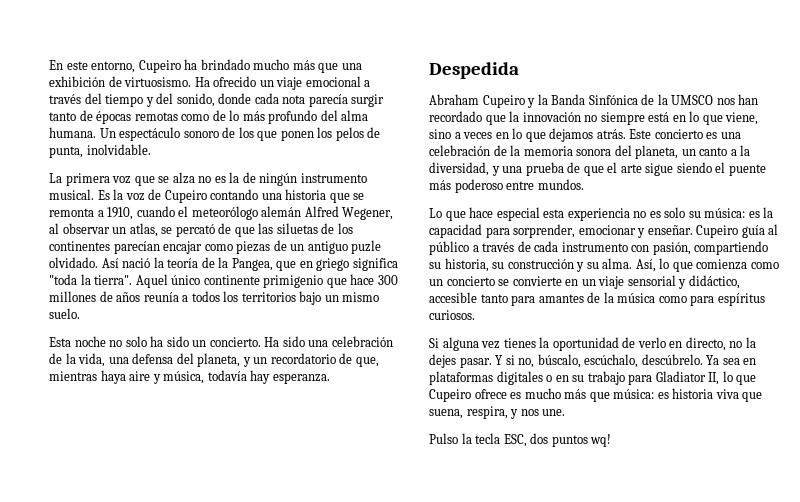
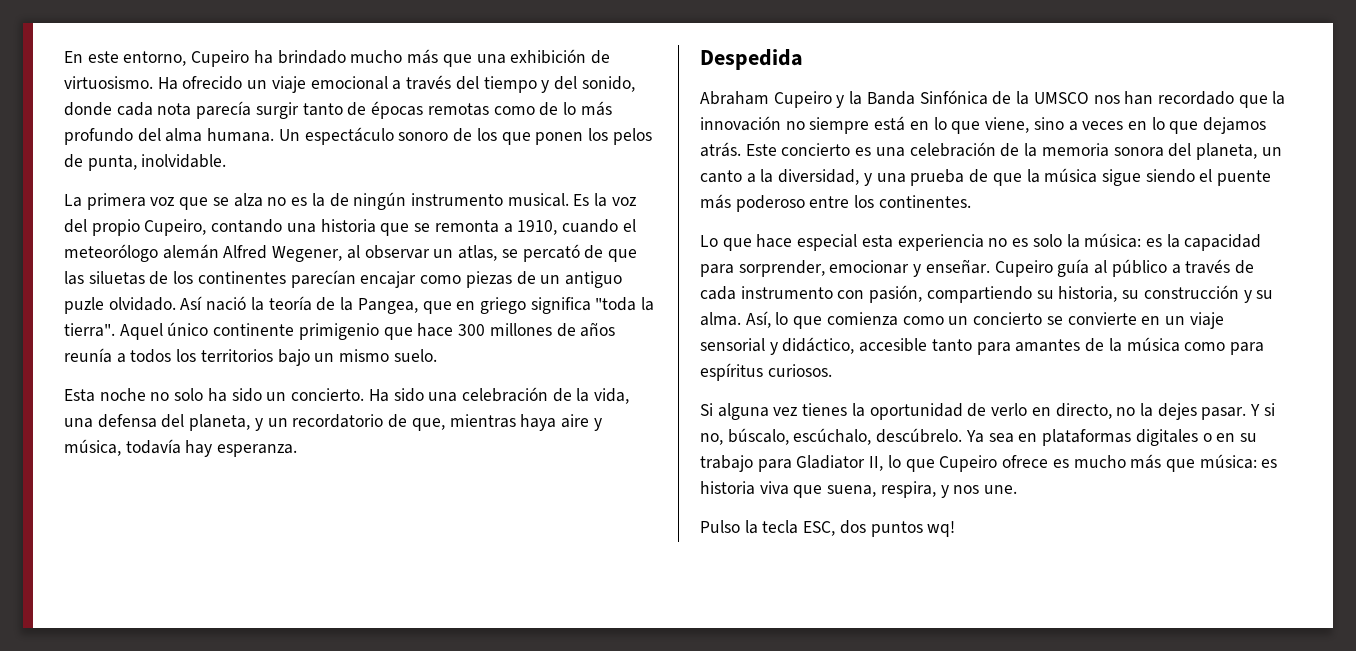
- Es la voz de Cupeiro contando una historia que se remonta a 1910, cuando el meteorólogo alemán Alfred Wegener, al observar un atlas, se percató de que las siluetas de los continentes parecían encajar como piezas de un antiguo puzle olvidado.
+ Es la voz del propio Cupeiro, contando una historia que se remonta a 1910, cuando el meteorólogo alemán Alfred Wegener, al observar un atlas, se percató de que las siluetas de los continentes parecían encajar como piezas de un antiguo puzle olvidado.
- Este concierto es una celebración de la memoria sonora del planeta, un canto a la diversidad, y una prueba de que el arte sigue siendo el puente más poderoso entre mundos.
+ Este concierto es una celebración de la memoria sonora del planeta, un canto a la diversidad, y una prueba de que la música sigue siendo el puente más poderoso entre los continentes.
- Lo que hace especial esta experiencia no es solo su música: es la capacidad para sorprender, emocionar y enseñar.
+ Lo que hace especial esta experiencia no es solo la música: es la capacidad para sorprender, emocionar y enseñar.

